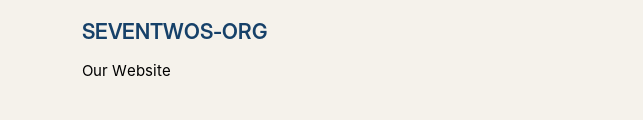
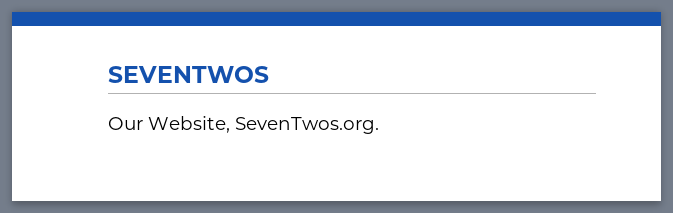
- SEVENTWOS-ORG
+ SEVENTWOS
- Our Website
+ Our Website, SevenTwos.org.

